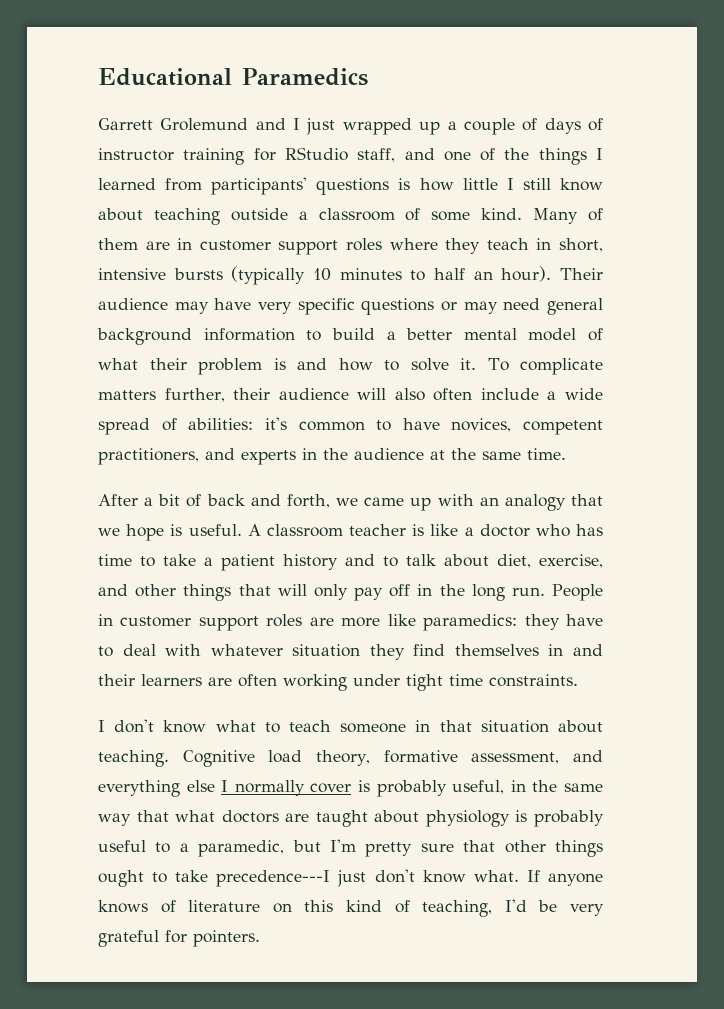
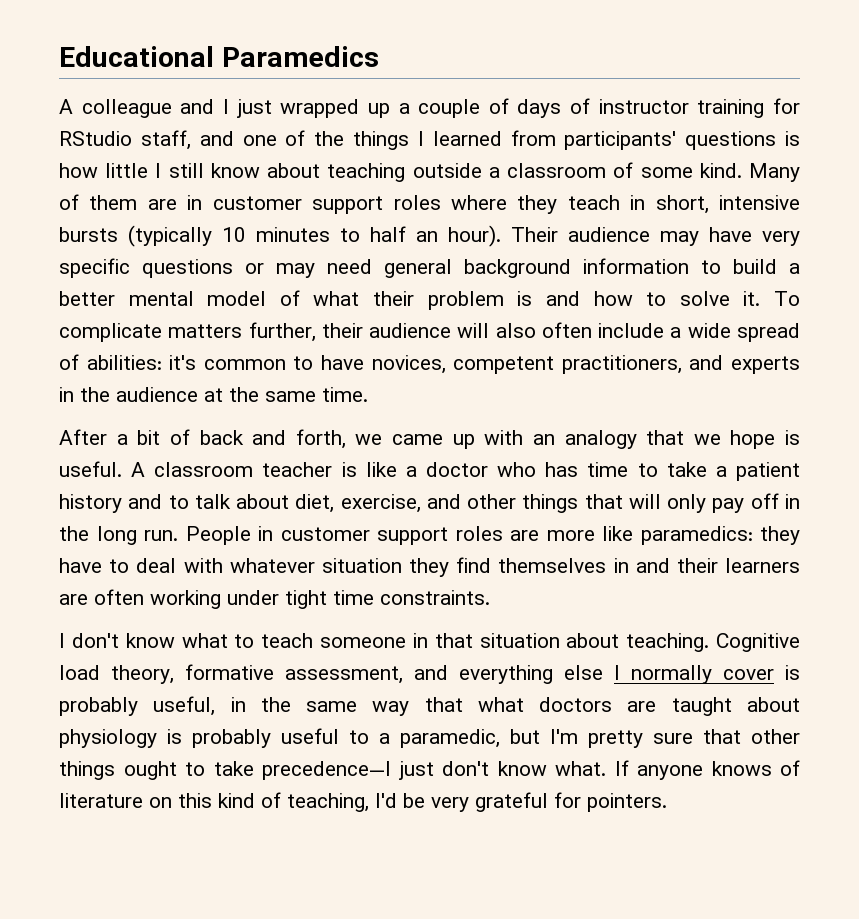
- Garrett Grolemund and I just wrapped up a couple of days of instructor training for RStudio staff, and one of the things I learned from participants' questions is how little I still know about teaching outside a classroom of some kind.
+ A colleague and I just wrapped up a couple of days of instructor training for RStudio staff, and one of the things I learned from participants' questions is how little I still know about teaching outside a classroom of some kind.
- Cognitive load theory, formative assessment, and everything else I normally cover is probably useful, in the same way that what doctors are taught about physiology is probably useful to a paramedic, but I'm pretty sure that other things ought to take precedence---I just don't know what.
+ Cognitive load theory, formative assessment, and everything else I normally cover is probably useful, in the same way that what doctors are taught about physiology is probably useful to a paramedic, but I'm pretty sure that other things ought to take precedence—I just don't know what.

